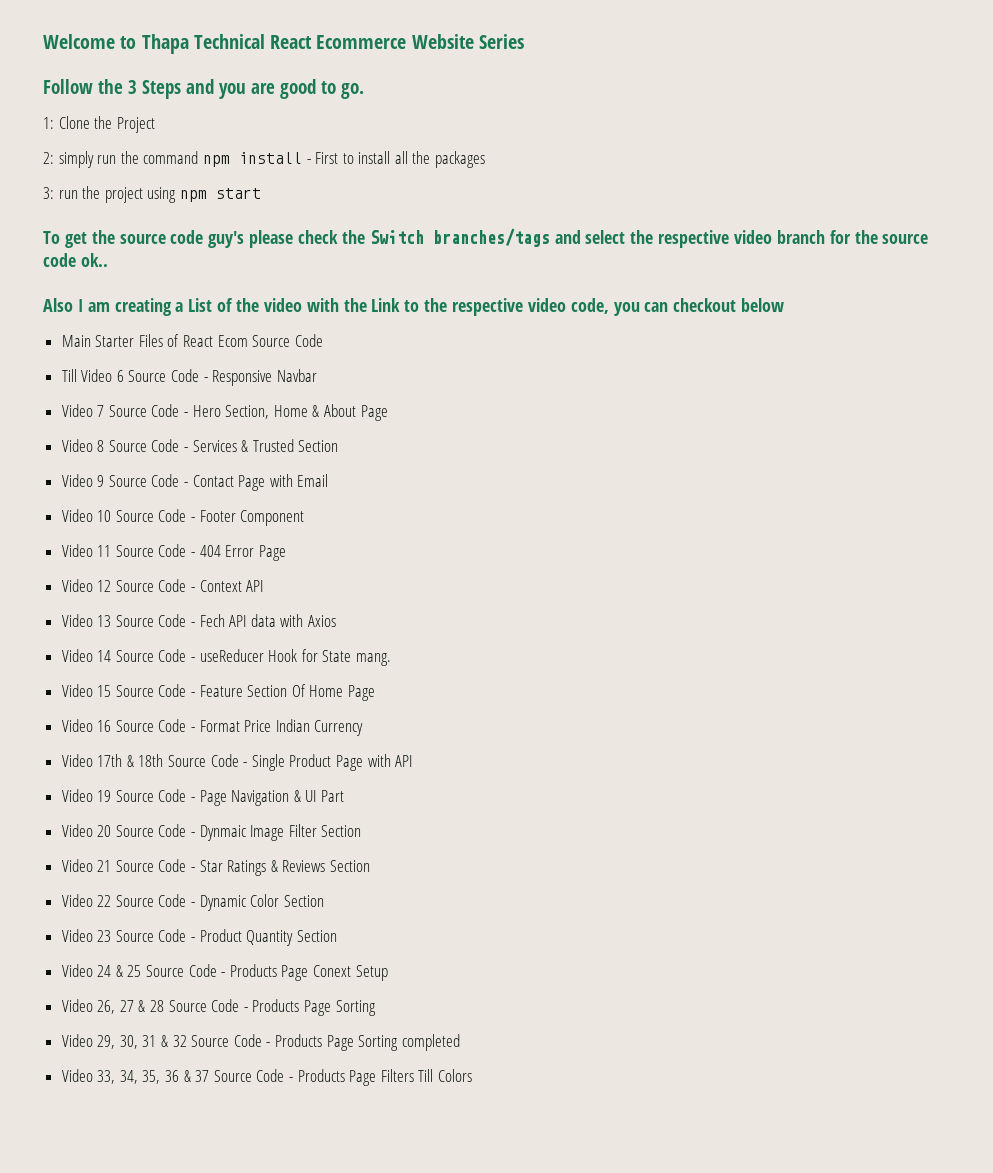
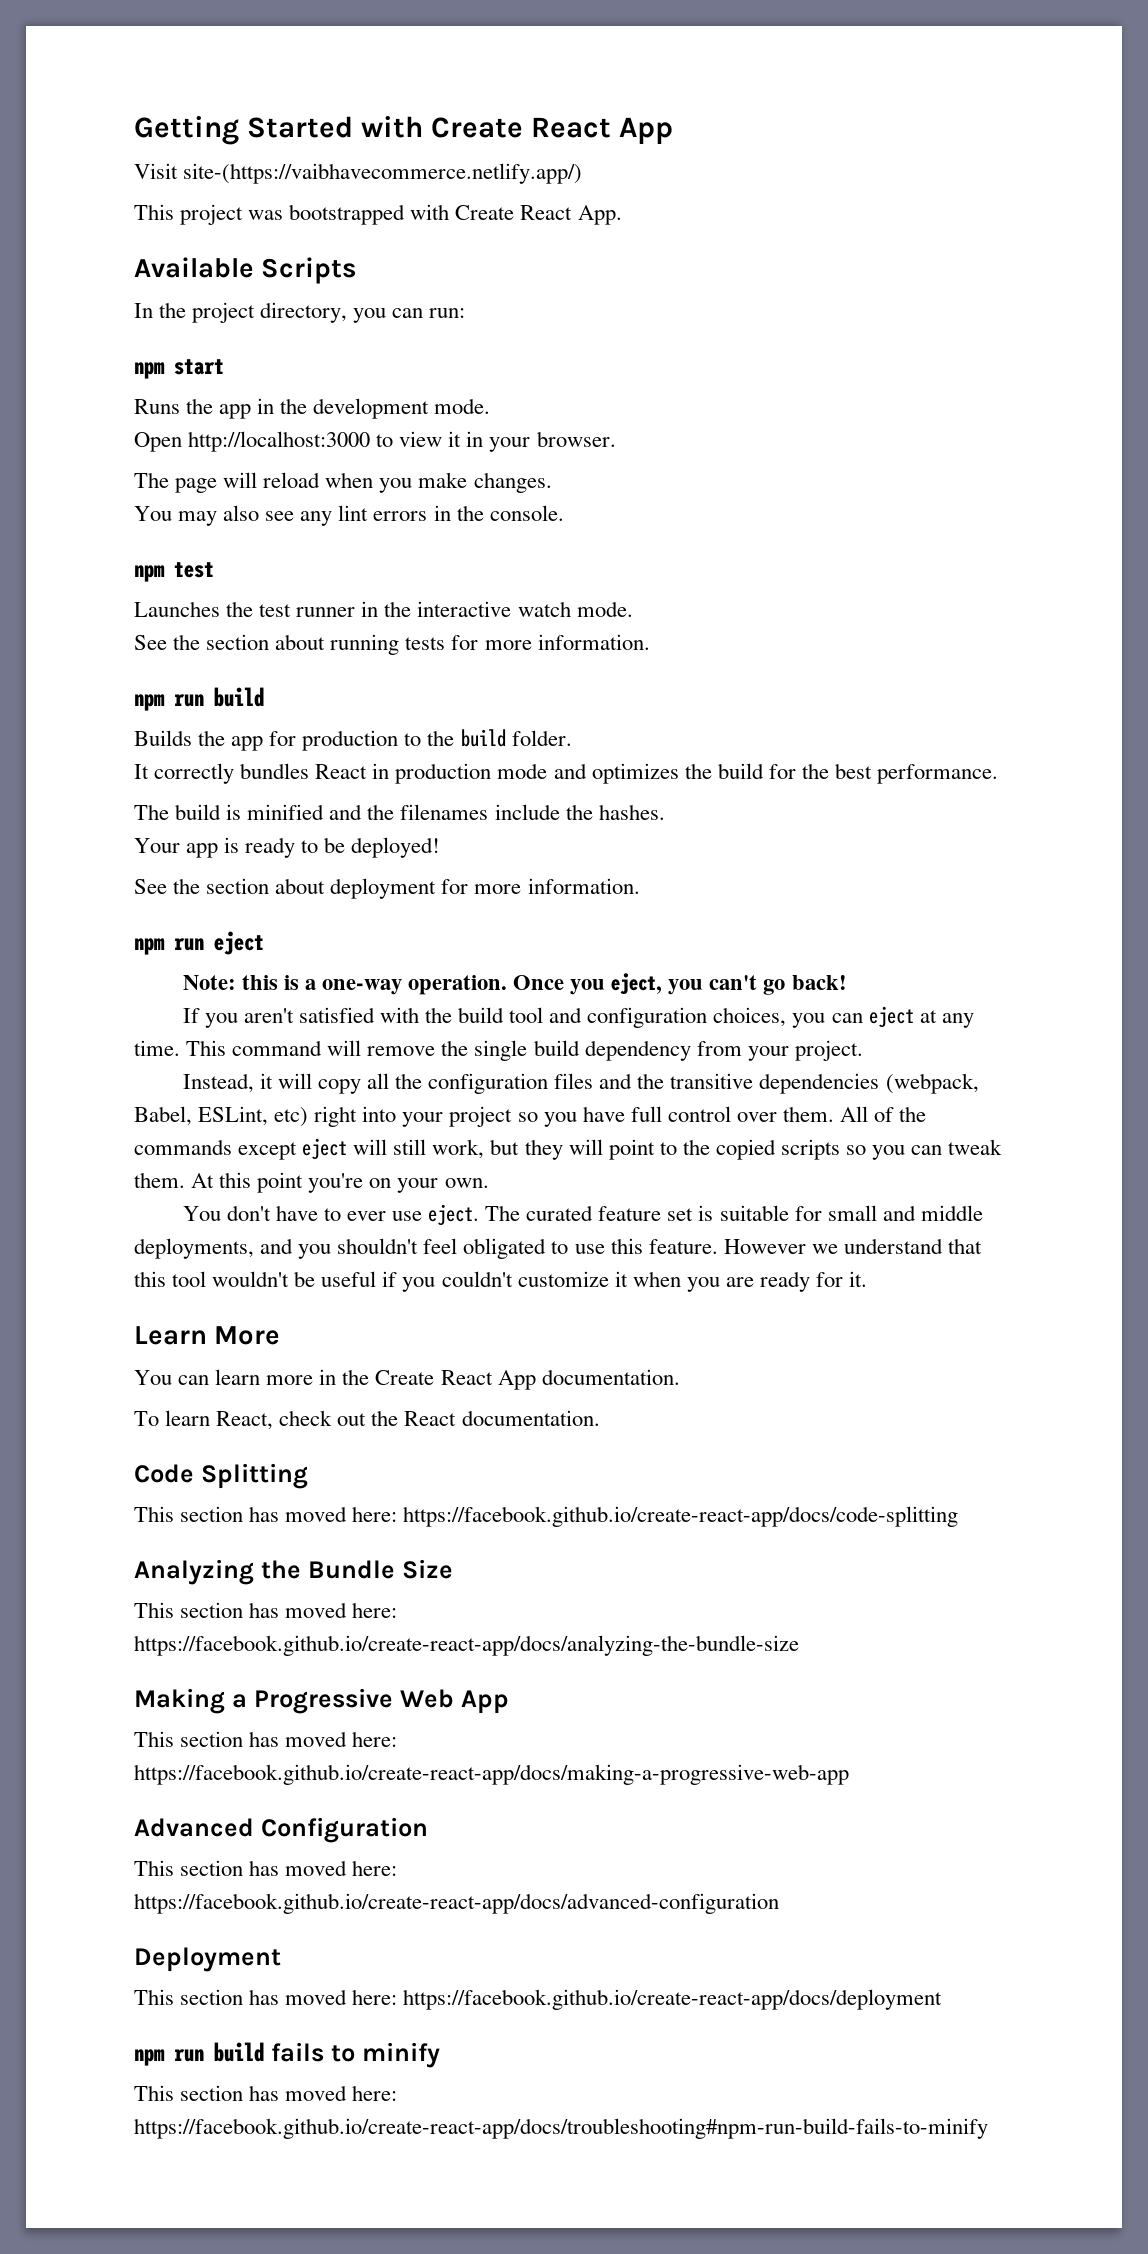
- Welcome to Thapa Technical React Ecommerce Website Series
- Follow the 3 Steps and you are good to go.
- 1: Clone the Project
- 2: simply run the command npm install - First to install all the packages
- 3: run the project using npm start
- To get the source code guy's please check the Switch branches/tags and select the respective video branch for the source code ok..
- Also I am creating a List of the video with the Link to the respective video code, you can checkout below
- Main Starter Files of React Ecom Source Code
- Till Video 6 Source Code - Responsive Navbar
- Video 7 Source Code - Hero Section, Home & About Page
- Video 8 Source Code - Services & Trusted Section
- Video 9 Source Code - Contact Page with Email
- Video 10 Source Code - Footer Component
- Video 11 Source Code - 404 Error Page
- Video 12 Source Code - Context API
- Video 13 Source Code - Fech API data with Axios
- Video 14 Source Code - useReducer Hook for State mang.
- Video 15 Source Code - Feature Section Of Home Page
- Video 16 Source Code - Format Price Indian Currency
- Video 17th & 18th Source Code - Single Product Page with API
- Video 19 Source Code - Page Navigation & UI Part
- Video 20 Source Code - Dynmaic Image Filter Section
- Video 21 Source Code - Star Ratings & Reviews Section
- Video 22 Source Code - Dynamic Color Section
- Video 23 Source Code - Product Quantity Section
- Video 24 & 25 Source Code - Products Page Conext Setup
- Video 26, 27 & 28 Source Code - Products Page Sorting
- Video 29, 30, 31 & 32 Source Code - Products Page Sorting completed
- Video 33, 34, 35, 36 & 37 Source Code - Products Page Filters Till Colors
+ Getting Started with Create React App
+ Visit site-(https://vaibhavecommerce.netlify.app/)
+ This project was bootstrapped with Create React App.
+ Available Scripts
+ In the project directory, you can run:
+ npm start
+ Runs the app in the development mode.
+ Open http://localhost:3000 to view it in your browser.
+ The page will reload when you make changes.
+ You may also see any lint errors in the console.
+ npm test
+ Launches the test runner in the interactive watch mode.
+ See the section about running tests for more information.
+ npm run build
+ Builds the app for production to the build folder.
+ It correctly bundles React in production mode and optimizes the build for the best performance.
+ The build is minified and the filenames include the hashes.
+ Your app is ready to be deployed!
+ See the section about deployment for more information.
+ npm run eject
+ Note: this is a one-way operation. Once you eject, you can't go back!
+ If you aren't satisfied with the build tool and configuration choices, you can eject at any time. This command will remove the single build dependency from your project.
+ Instead, it will copy all the configuration files and the transitive dependencies (webpack, Babel, ESLint, etc) right into your project so you have full control over them. All of the commands except eject will still work, but they will point to the copied scripts so you can tweak them. At this point you're on your own.
+ You don't have to ever use eject. The curated feature set is suitable for small and middle deployments, and you shouldn't feel obligated to use this feature. However we understand that this tool wouldn't be useful if you couldn't customize it when you are ready for it.
+ Learn More
+ You can learn more in the Create React App documentation.
+ To learn React, check out the React documentation.
+ Code Splitting
+ This section has moved here: https://facebook.github.io/create-react-app/docs/code-splitting
+ Analyzing the Bundle Size
+ This section has moved here: https://facebook.github.io/create-react-app/docs/analyzing-the-bundle-size
+ Making a Progressive Web App
+ This section has moved here: https://facebook.github.io/create-react-app/docs/making-a-progressive-web-app
+ Advanced Configuration
+ This section has moved here: https://facebook.github.io/create-react-app/docs/advanced-configuration
+ Deployment
+ This section has moved here: https://facebook.github.io/create-react-app/docs/deployment
+ npm run build fails to minify
+ This section has moved here: https://facebook.github.io/create-react-app/docs/troubleshooting#npm-run-build-fails-to-minify

